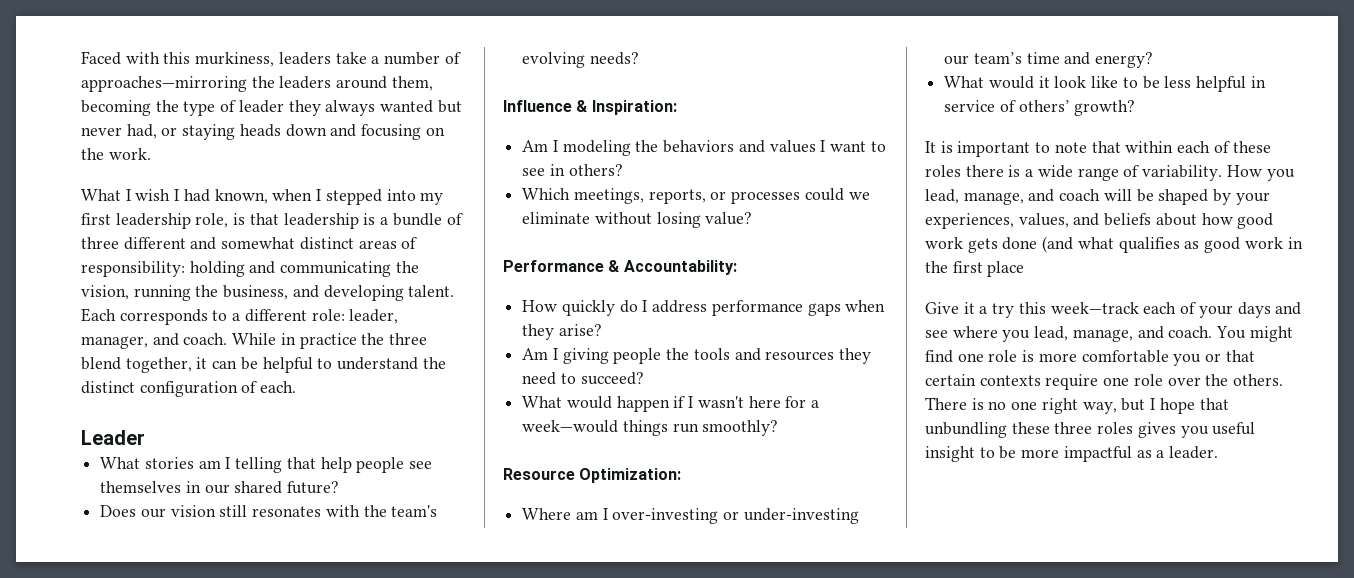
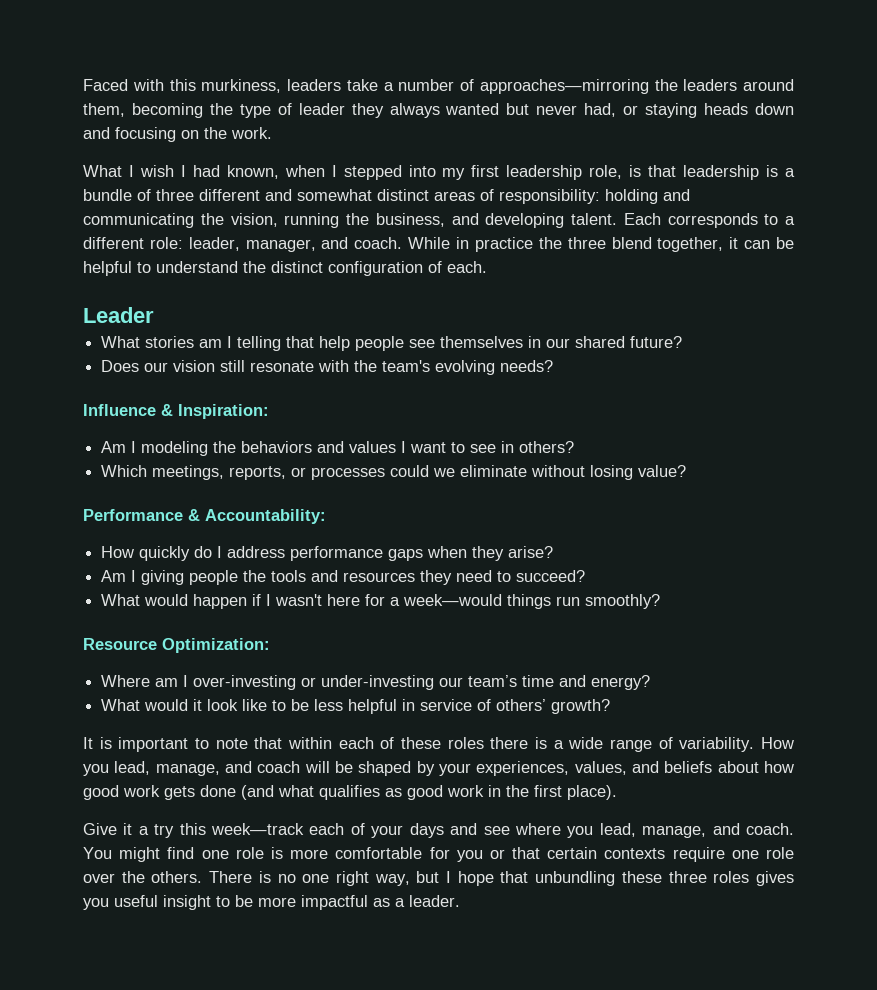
- Does our vision still resonates with the team's evolving needs?
+ Does our vision still resonate with the team's evolving needs?
- How you lead, manage, and coach will be shaped by your experiences, values, and beliefs about how good work gets done (and what qualifies as good work in the first place
+ How you lead, manage, and coach will be shaped by your experiences, values, and beliefs about how good work gets done (and what qualifies as good work in the first place).
- You might find one role is more comfortable you or that certain contexts require one role over the others.
+ You might find one role is more comfortable for you or that certain contexts require one role over the others.

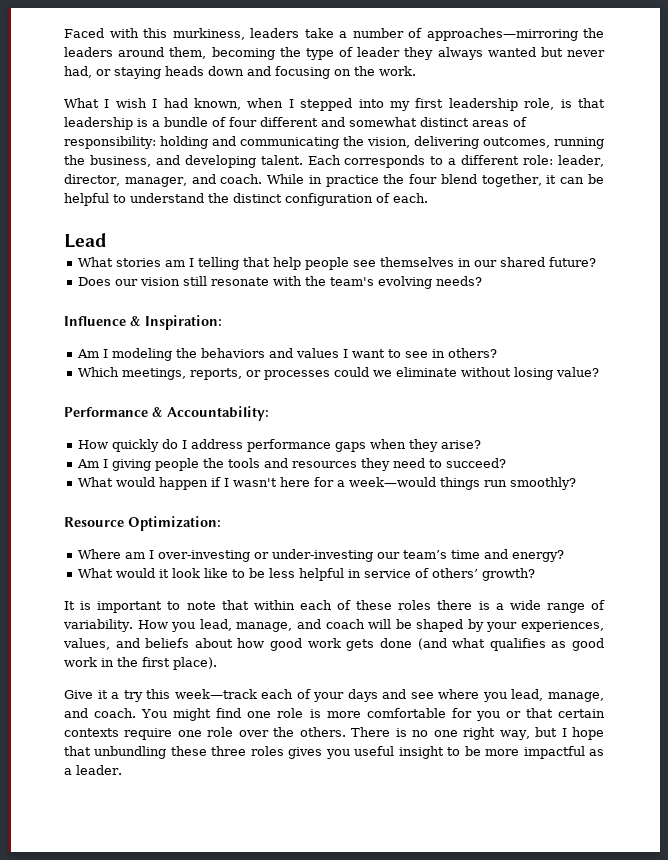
- What I wish I had known, when I stepped into my first leadership role, is that leadership is a bundle of three different and somewhat distinct areas of responsibility: holding and communicating the vision, running the business, and developing talent.
+ What I wish I had known, when I stepped into my first leadership role, is that leadership is a bundle of four different and somewhat distinct areas of responsibility: holding and communicating the vision, delivering outcomes, running the business, and developing talent.
- Each corresponds to a different role: leader, manager, and coach.
+ Each corresponds to a different role: leader, director, manager, and coach.
- While in practice the three blend together, it can be helpful to understand the distinct configuration of each.
+ While in practice the four blend together, it can be helpful to understand the distinct configuration of each.
- Leader
+ Lead

